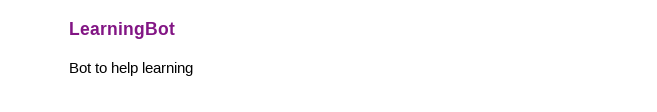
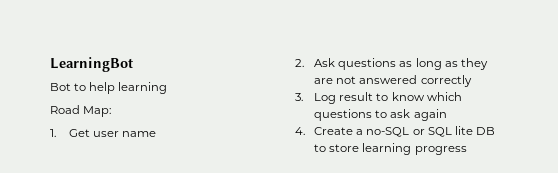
+ Road Map:
+ 1. Get user name
+ 2. Ask questions as long as they are not answered correctly
+ 3. Log result to know which questions to ask again
+ 4. Create a no-SQL or SQL lite DB to store learning progress

